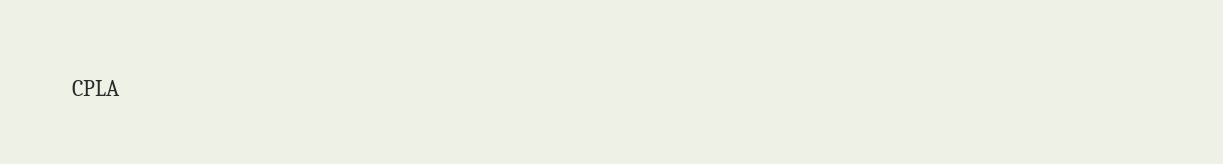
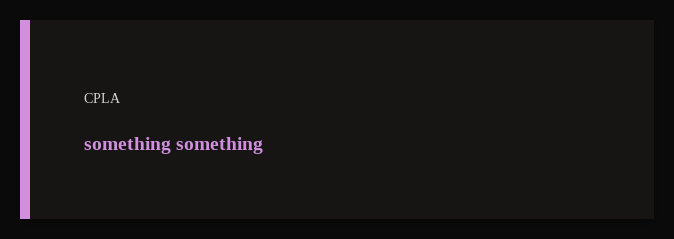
+ something something

